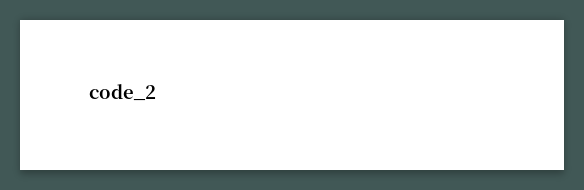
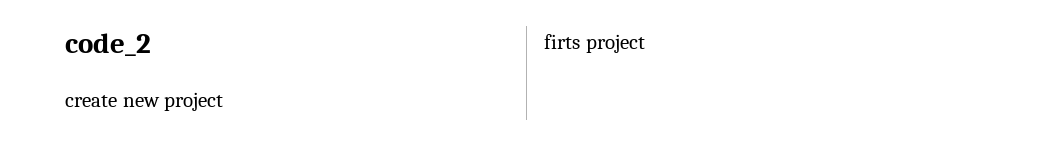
+ create new project
+ firts project

